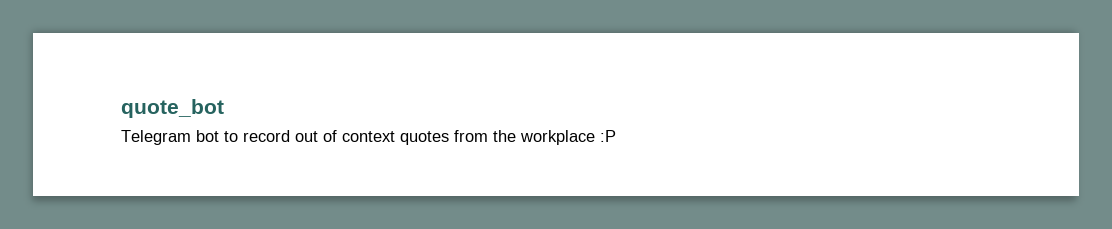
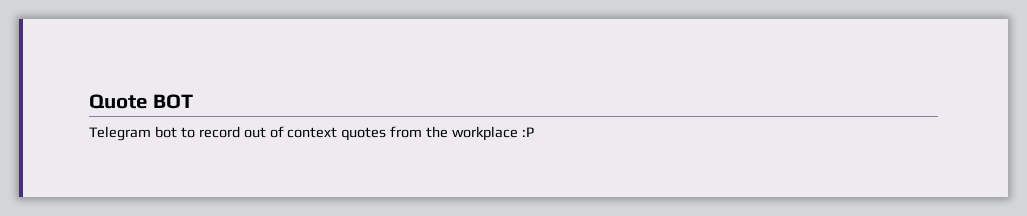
- quote_bot
+ Quote BOT

